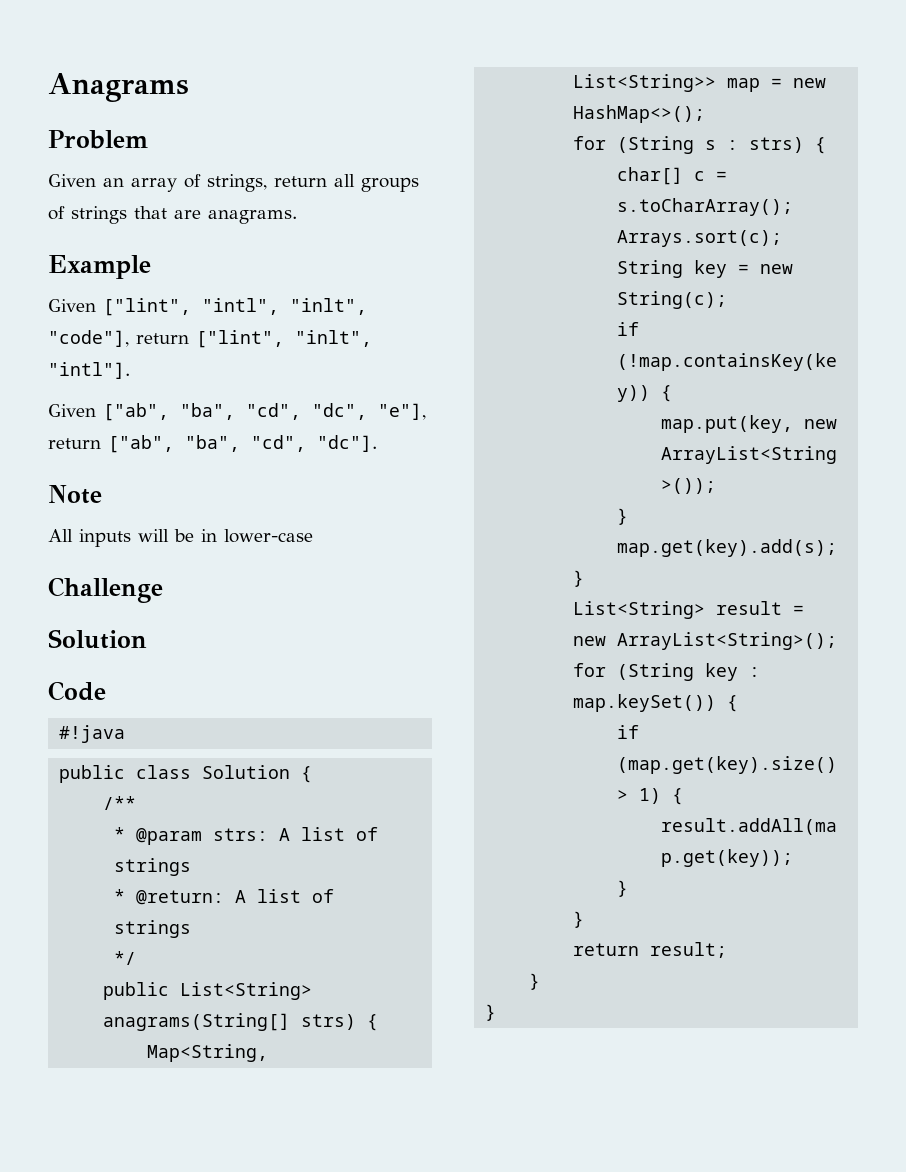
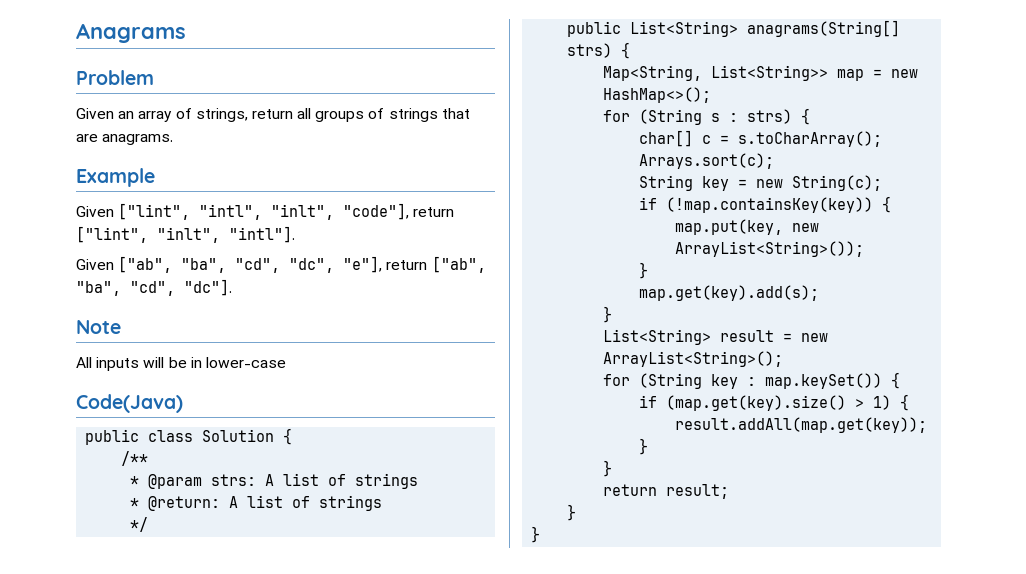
- Challenge
- Solution
- Code
- #!java
+ Code(Java)

